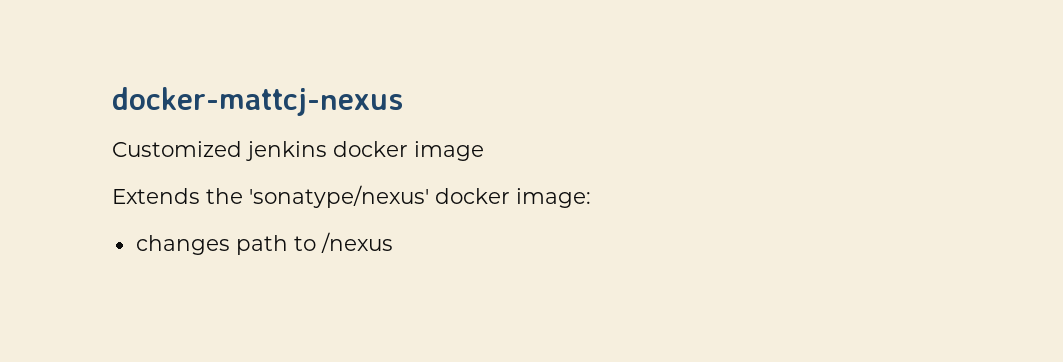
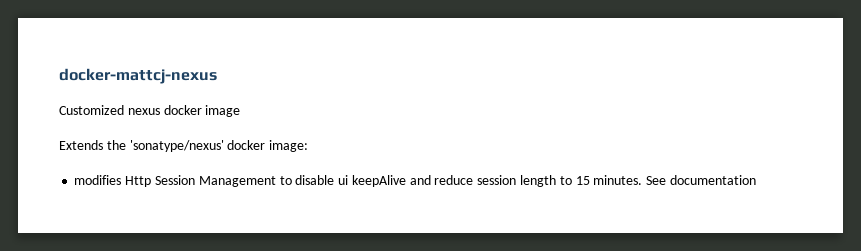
- Customized jenkins docker image
+ Customized nexus docker image
- changes path to /nexus
+ modifies Http Session Management to disable ui keepAlive and reduce session length to 15 minutes. See documentation

